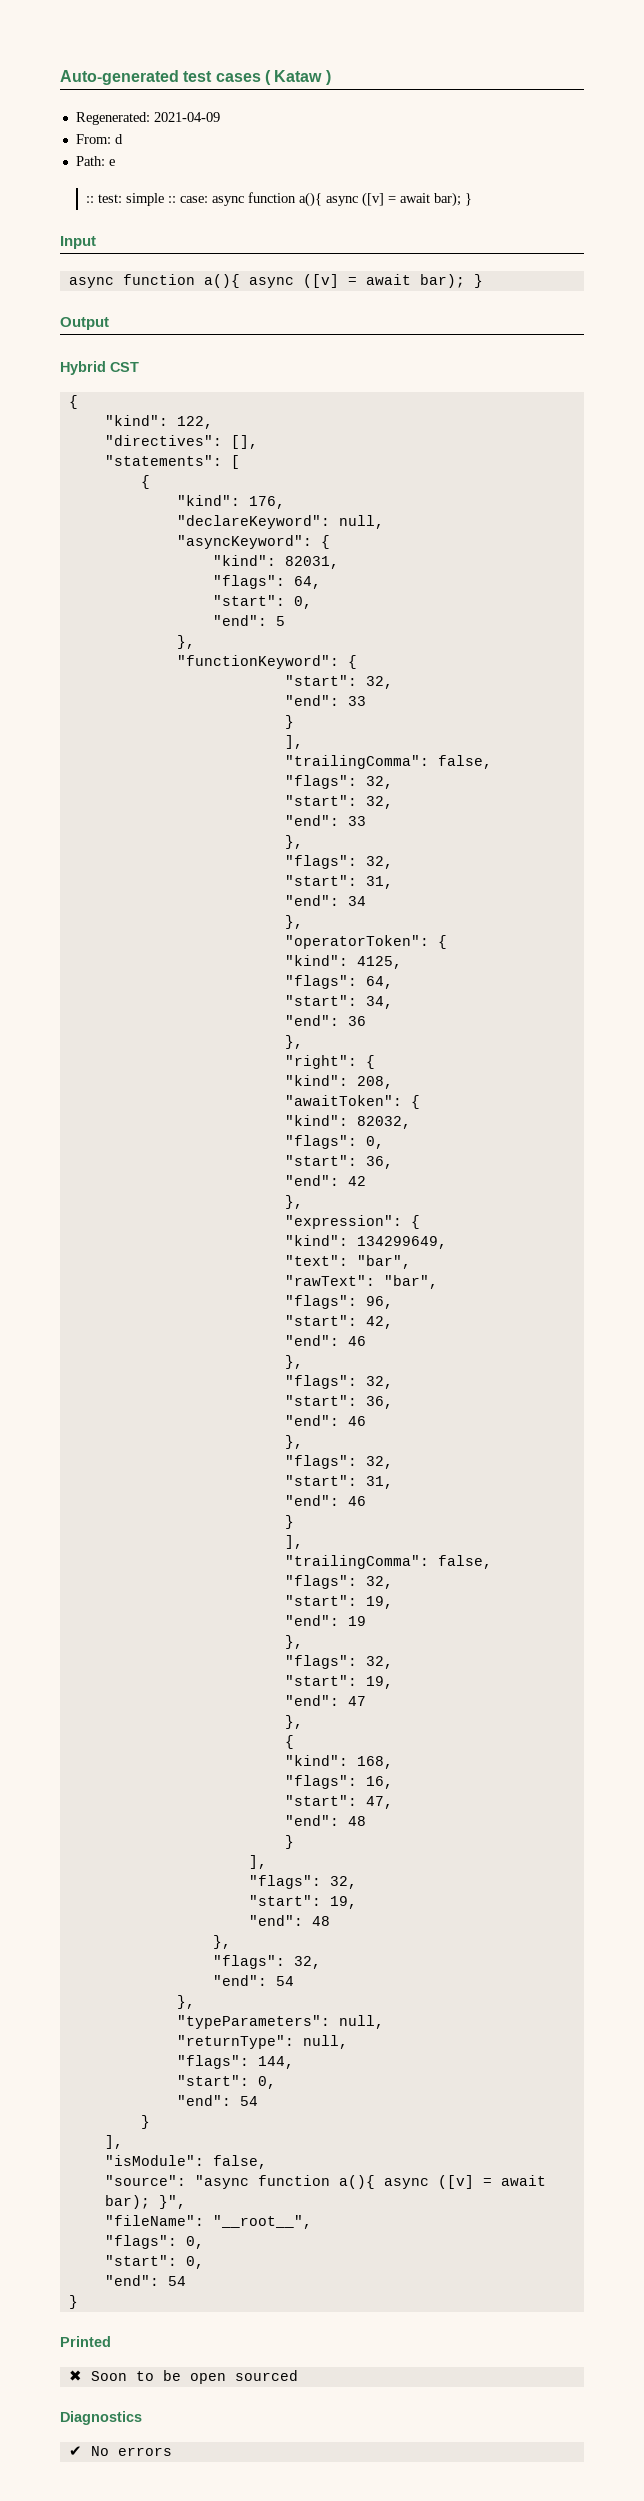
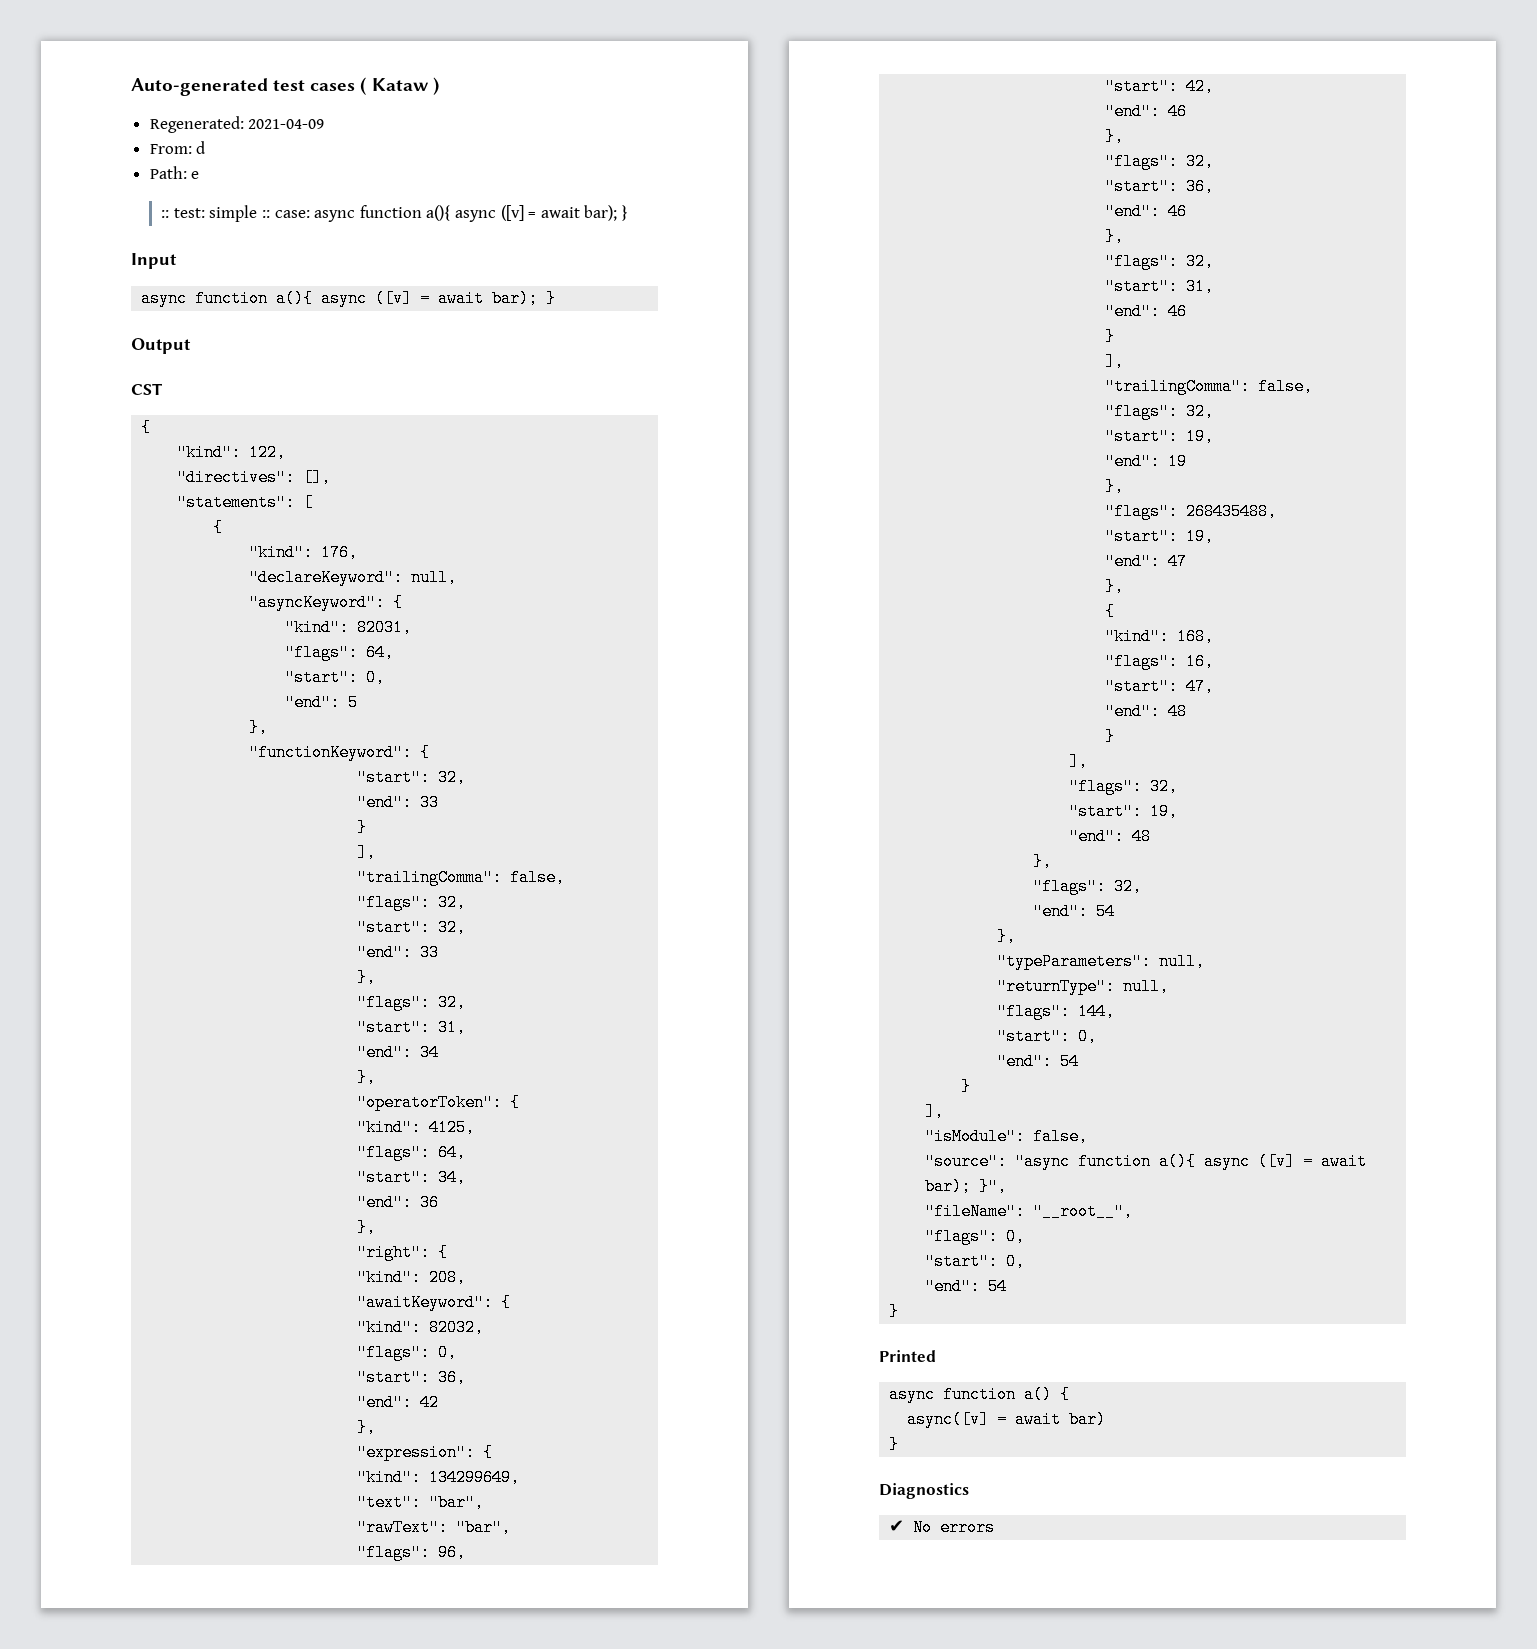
- Hybrid CST
+ CST
- "awaitToken": {
+ "awaitKeyword": {
  "end": 19
  },
- "flags": 32,
+ "flags": 268435488,
- ✖ Soon to be open sourced
+ async function a() {
+ async([v] = await bar)
+ }

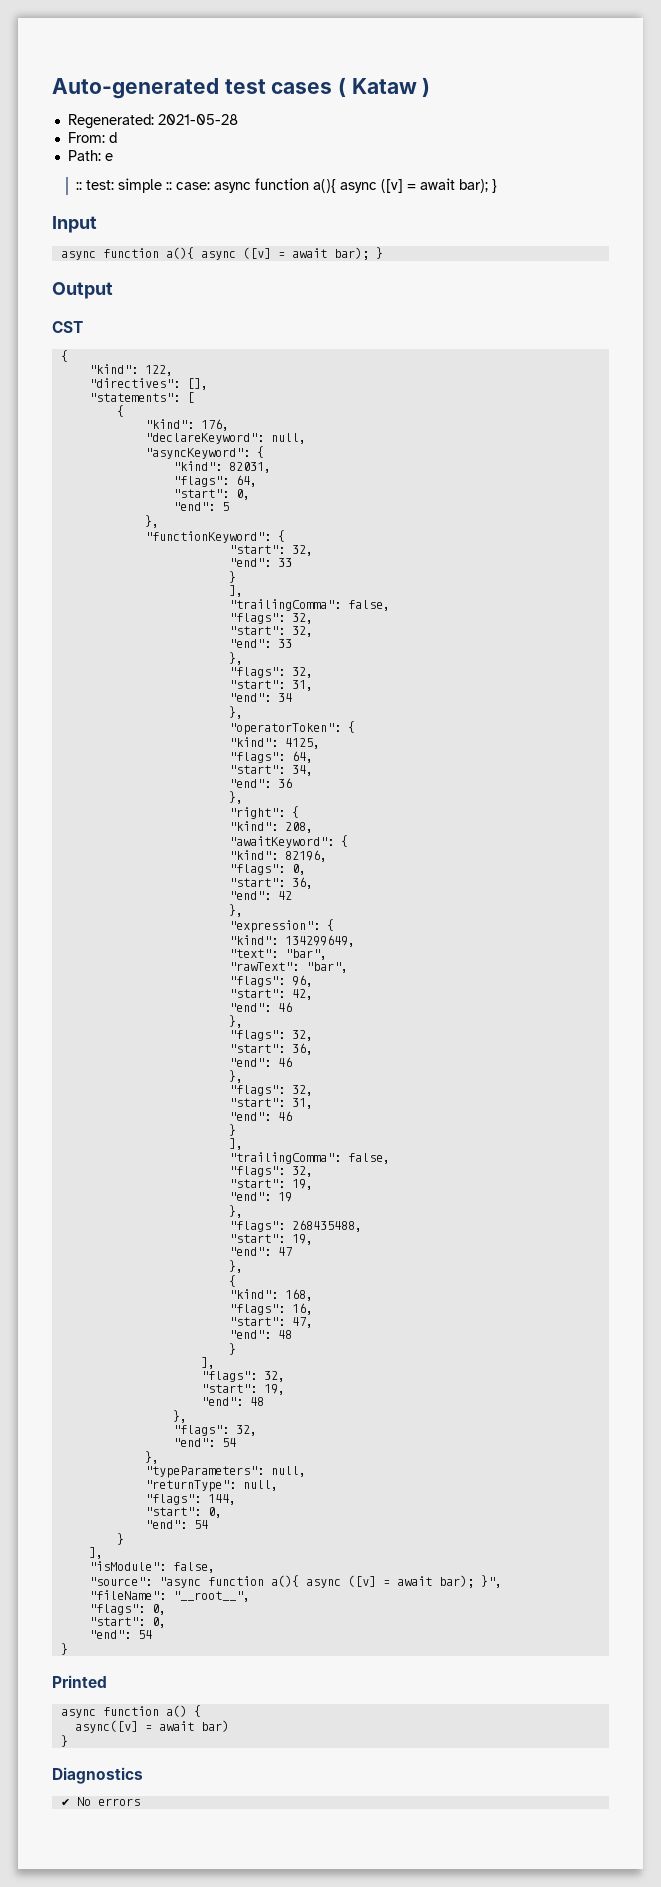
- Regenerated: 2021-04-09
+ Regenerated: 2021-05-28
- "kind": 82032,
+ "kind": 82196,

